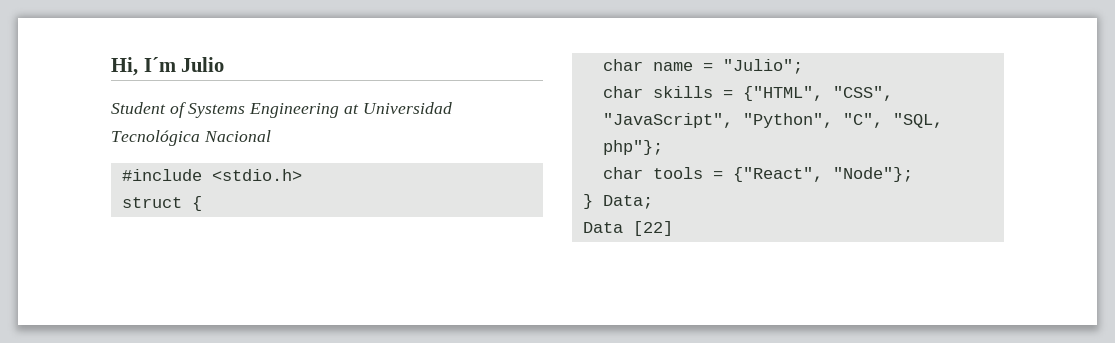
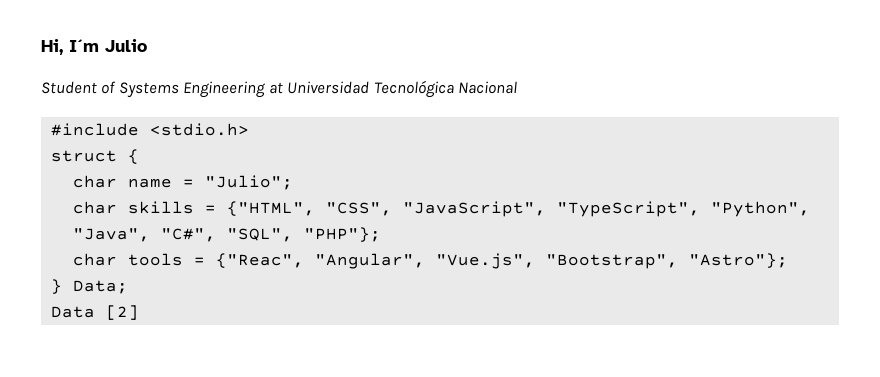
- char skills = {"HTML", "CSS", "JavaScript", "Python", "C", "SQL, php"};
- char tools = {"React", "Node"};
+ char skills = {"HTML", "CSS", "JavaScript", "TypeScript", "Python", "Java", "C#", "SQL", "PHP"};
+ char tools = {"Reac", "Angular", "Vue.js", "Bootstrap", "Astro"};
- Data [22]
+ Data [2]

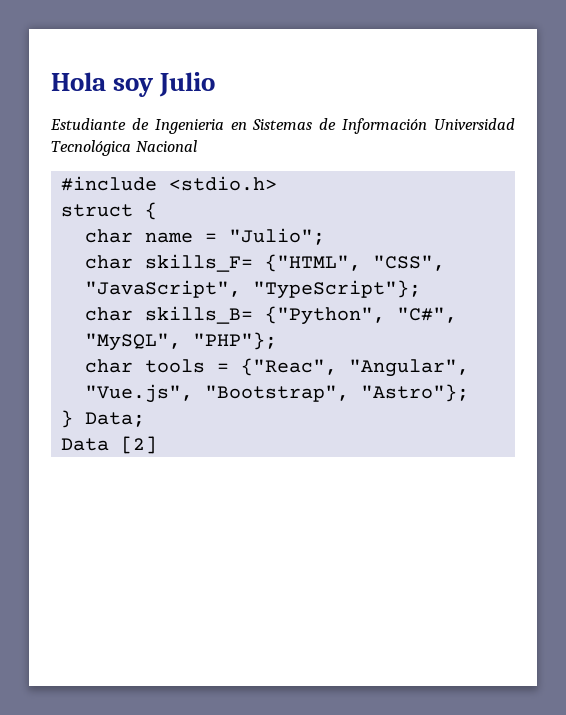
- Hi, I´m Julio
+ Hola soy Julio
- Student of Systems Engineering at Universidad Tecnológica Nacional
+ Estudiante de Ingenieria en Sistemas de Información Universidad Tecnológica Nacional
- char skills = {"HTML", "CSS", "JavaScript", "TypeScript", "Python", "Java", "C#", "SQL", "PHP"};
+ char skills_F= {"HTML", "CSS", "JavaScript", "TypeScript"};
+ char skills_B= {"Python", "C#", "MySQL", "PHP"};

